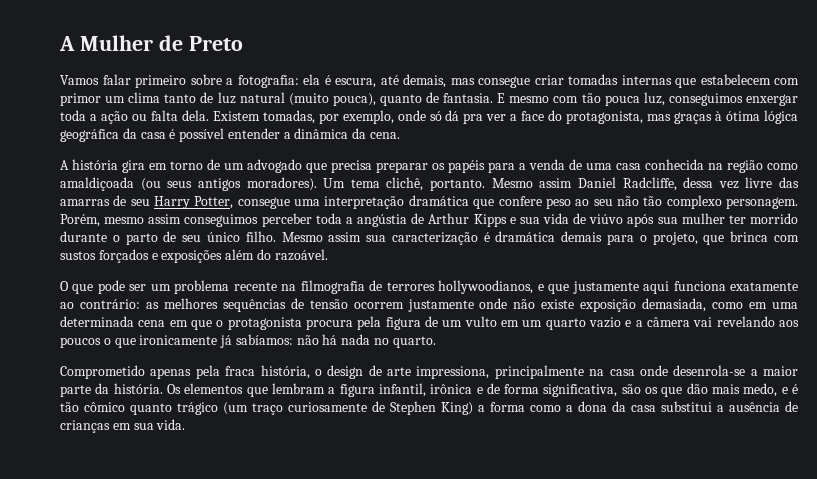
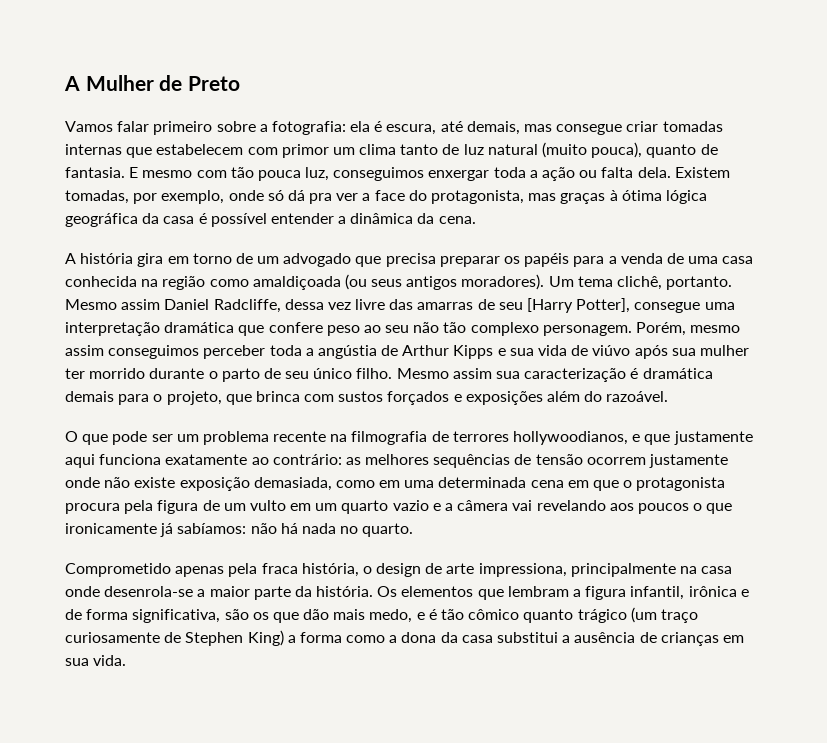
- Mesmo assim Daniel Radcliffe, dessa vez livre das amarras de seu Harry Potter, consegue uma interpretação dramática que confere peso ao seu não tão complexo personagem.
+ Mesmo assim Daniel Radcliffe, dessa vez livre das amarras de seu [Harry Potter], consegue uma interpretação dramática que confere peso ao seu não tão complexo personagem.

